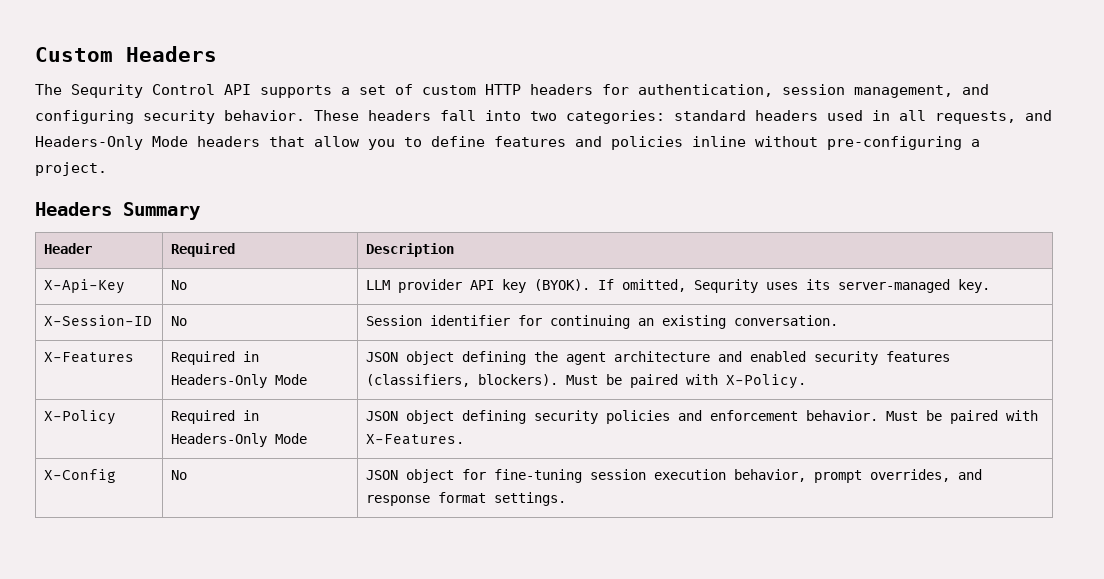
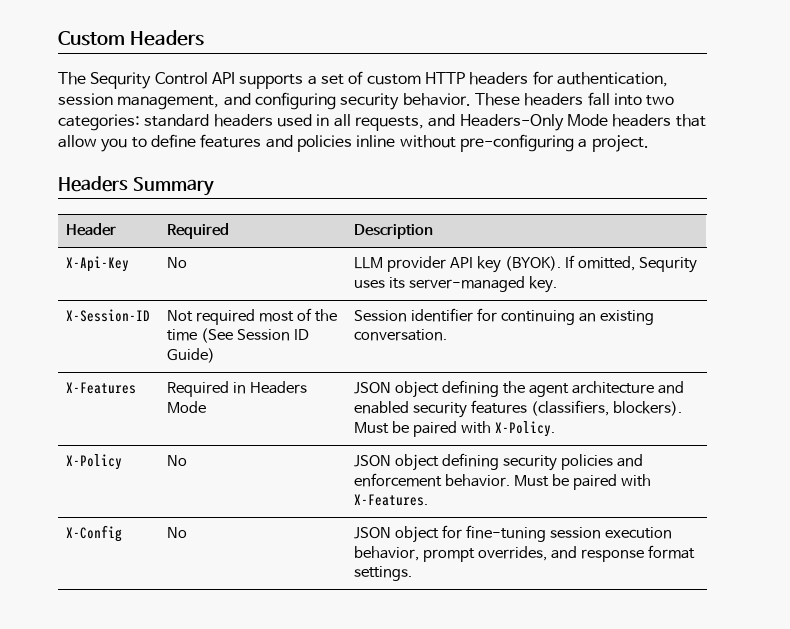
- X-Session-ID | No | Session identifier for continuing an existing conversation.
+ X-Session-ID | Not required most of the time (See Session ID Guide) | Session identifier for continuing an existing conversation.
- X-Features | Required in Headers-Only Mode | JSON object defining the agent architecture and enabled security features (classifiers, blockers). Must be paired with X-Policy.
+ X-Features | Required in Headers Mode | JSON object defining the agent architecture and enabled security features (classifiers, blockers). Must be paired with X-Policy.
- X-Policy | Required in Headers-Only Mode | JSON object defining security policies and enforcement behavior. Must be paired with X-Features.
+ X-Policy | No | JSON object defining security policies and enforcement behavior. Must be paired with X-Features.

